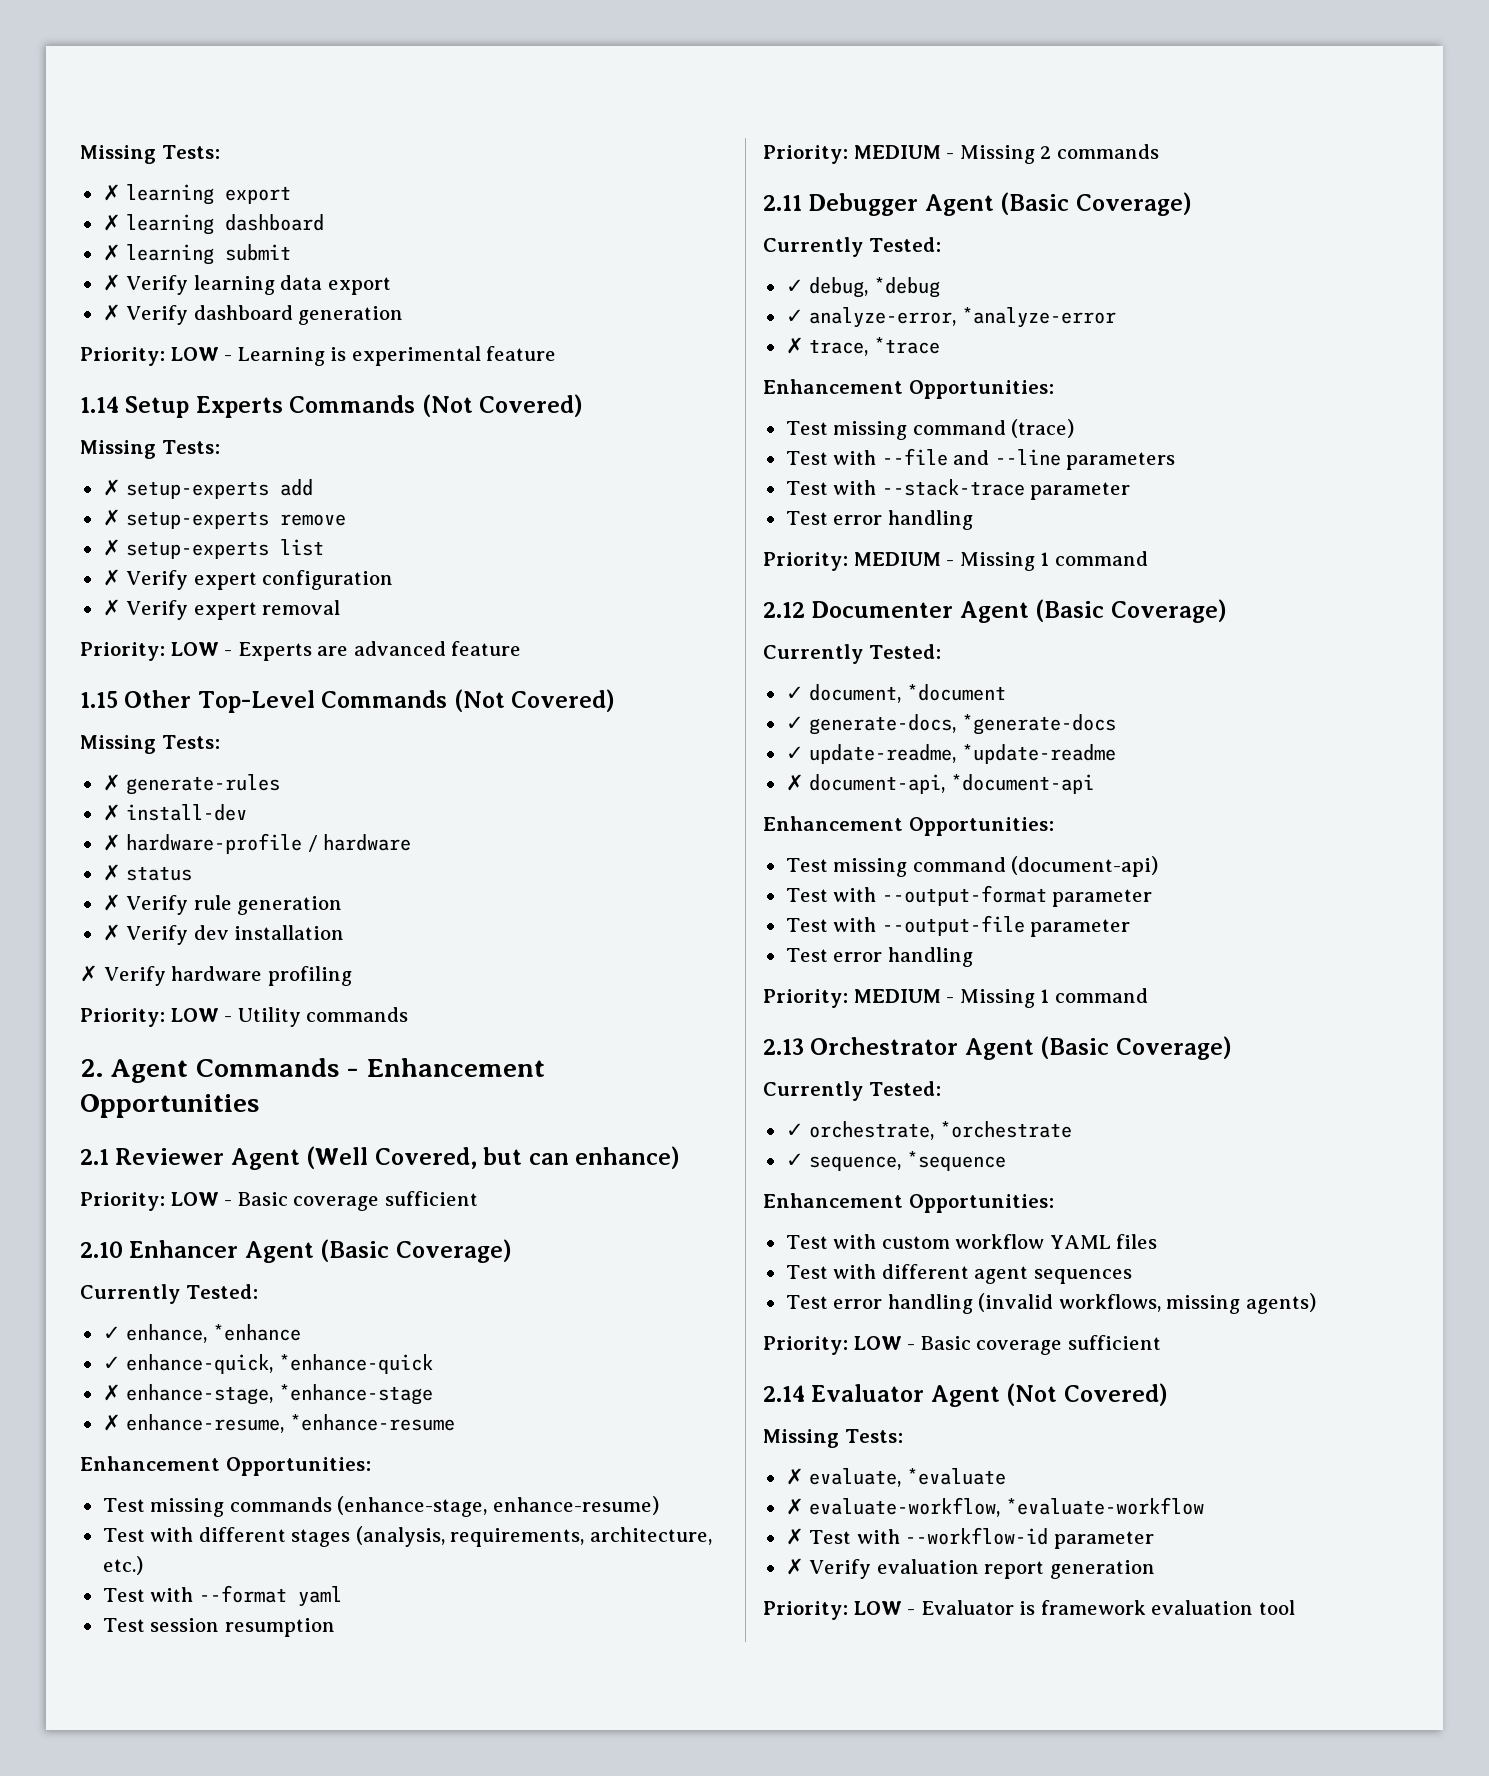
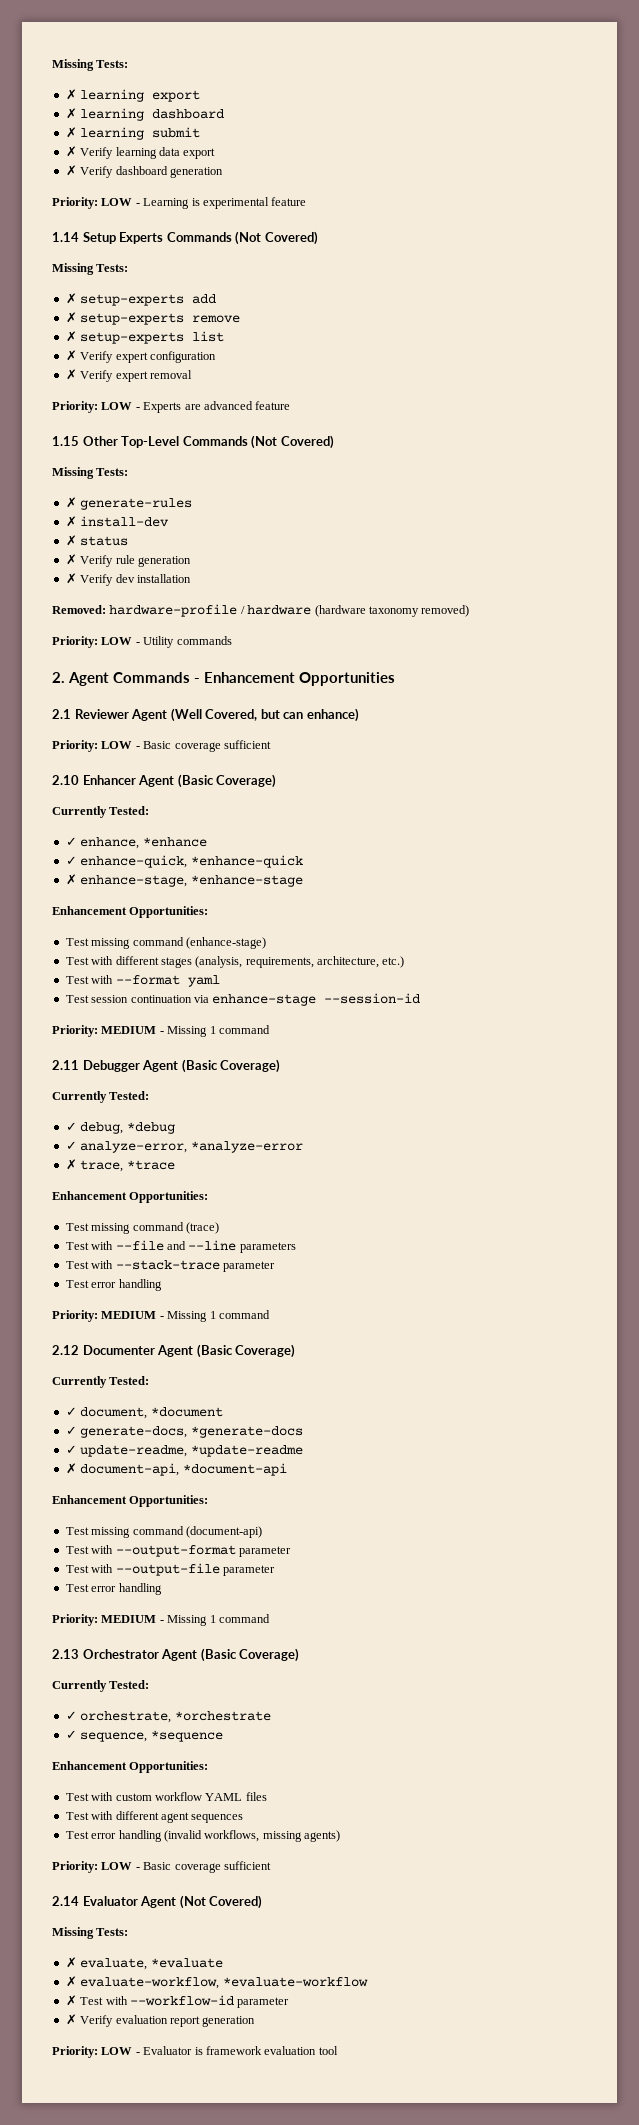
- ✗ hardware-profile / hardware
- ✗ Verify hardware profiling
+ Removed: hardware-profile / hardware (hardware taxonomy removed)
  ✗ enhance-stage, *enhance-stage
- ✗ enhance-resume, *enhance-resume
  Enhancement Opportunities:
- Test missing commands (enhance-stage, enhance-resume)
+ Test missing command (enhance-stage)
- Test session resumption
- Priority: MEDIUM - Missing 2 commands
+ Test session continuation via enhance-stage --session-id
+ Priority: MEDIUM - Missing 1 command

